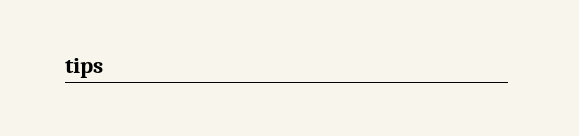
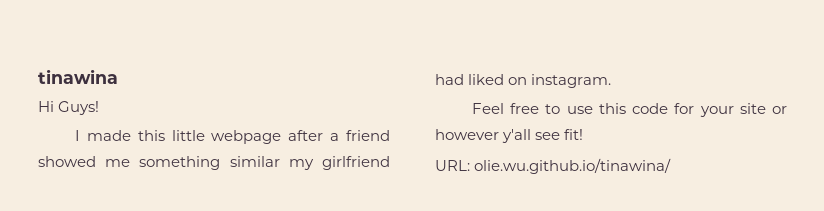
- tips
+ tinawina
+ Hi Guys!
+ I made this little webpage after a friend showed me something similar my girlfriend had liked on instagram.
+ Feel free to use this code for your site or however y'all see fit!
+ URL: olie.wu.github.io/tinawina/

